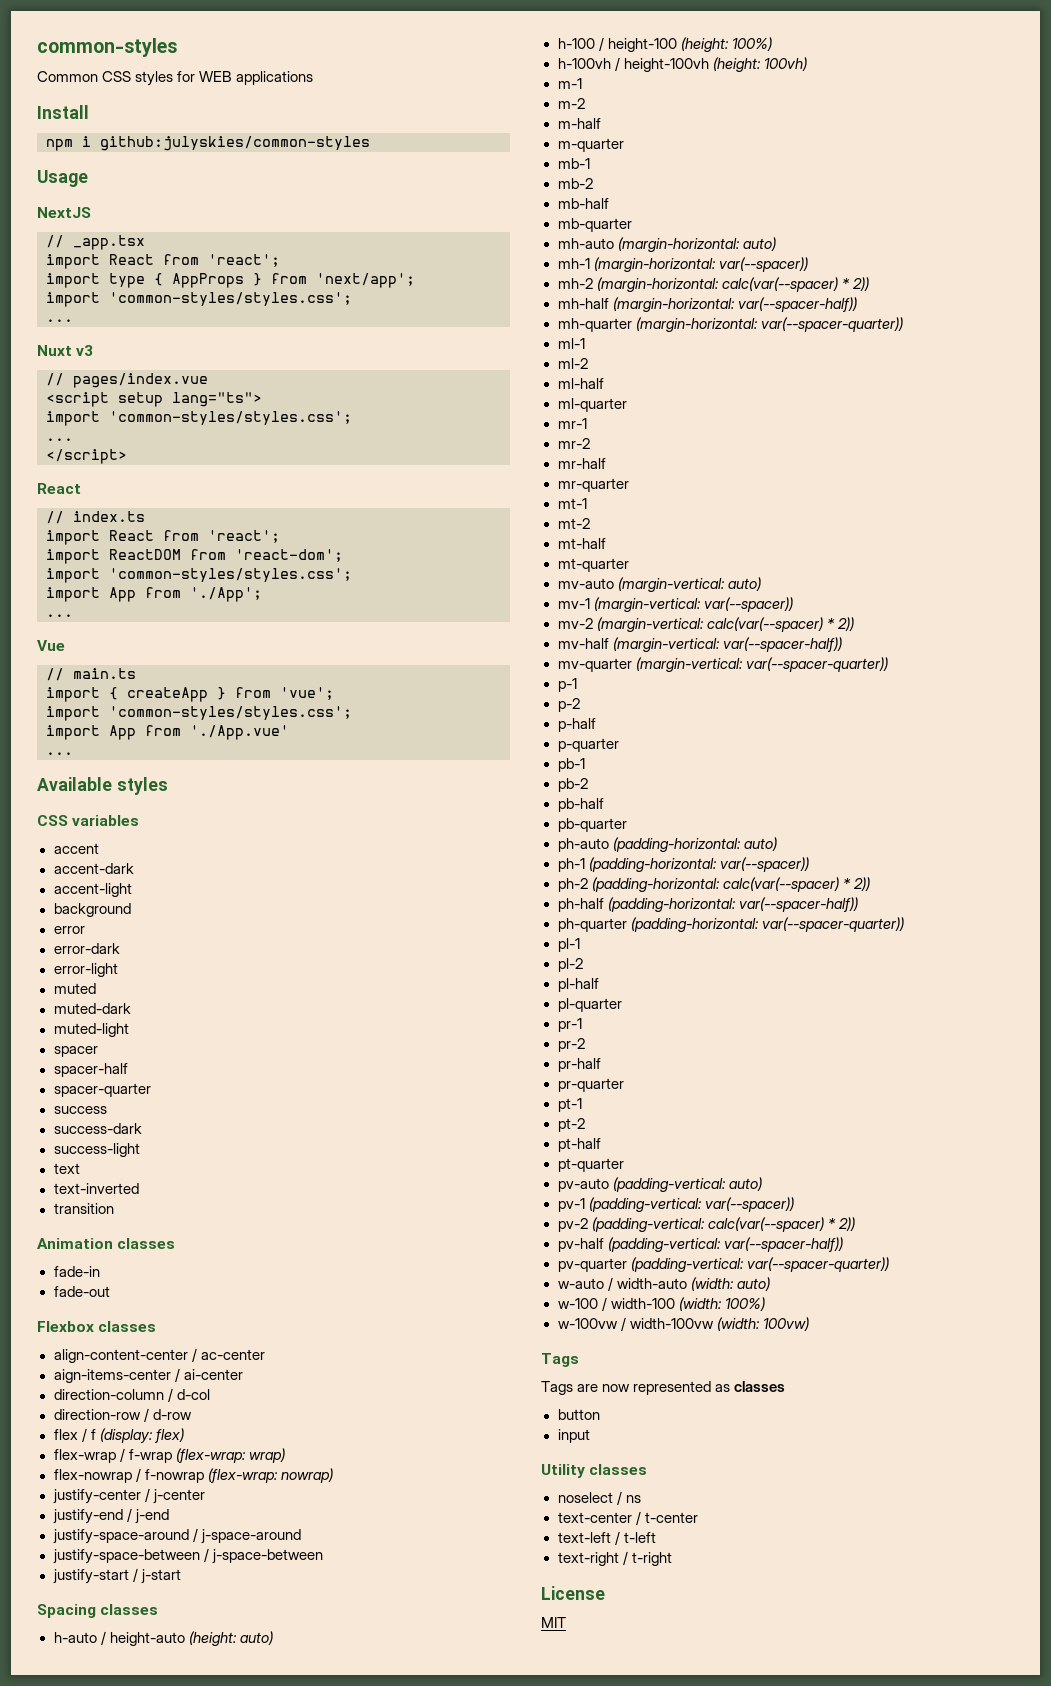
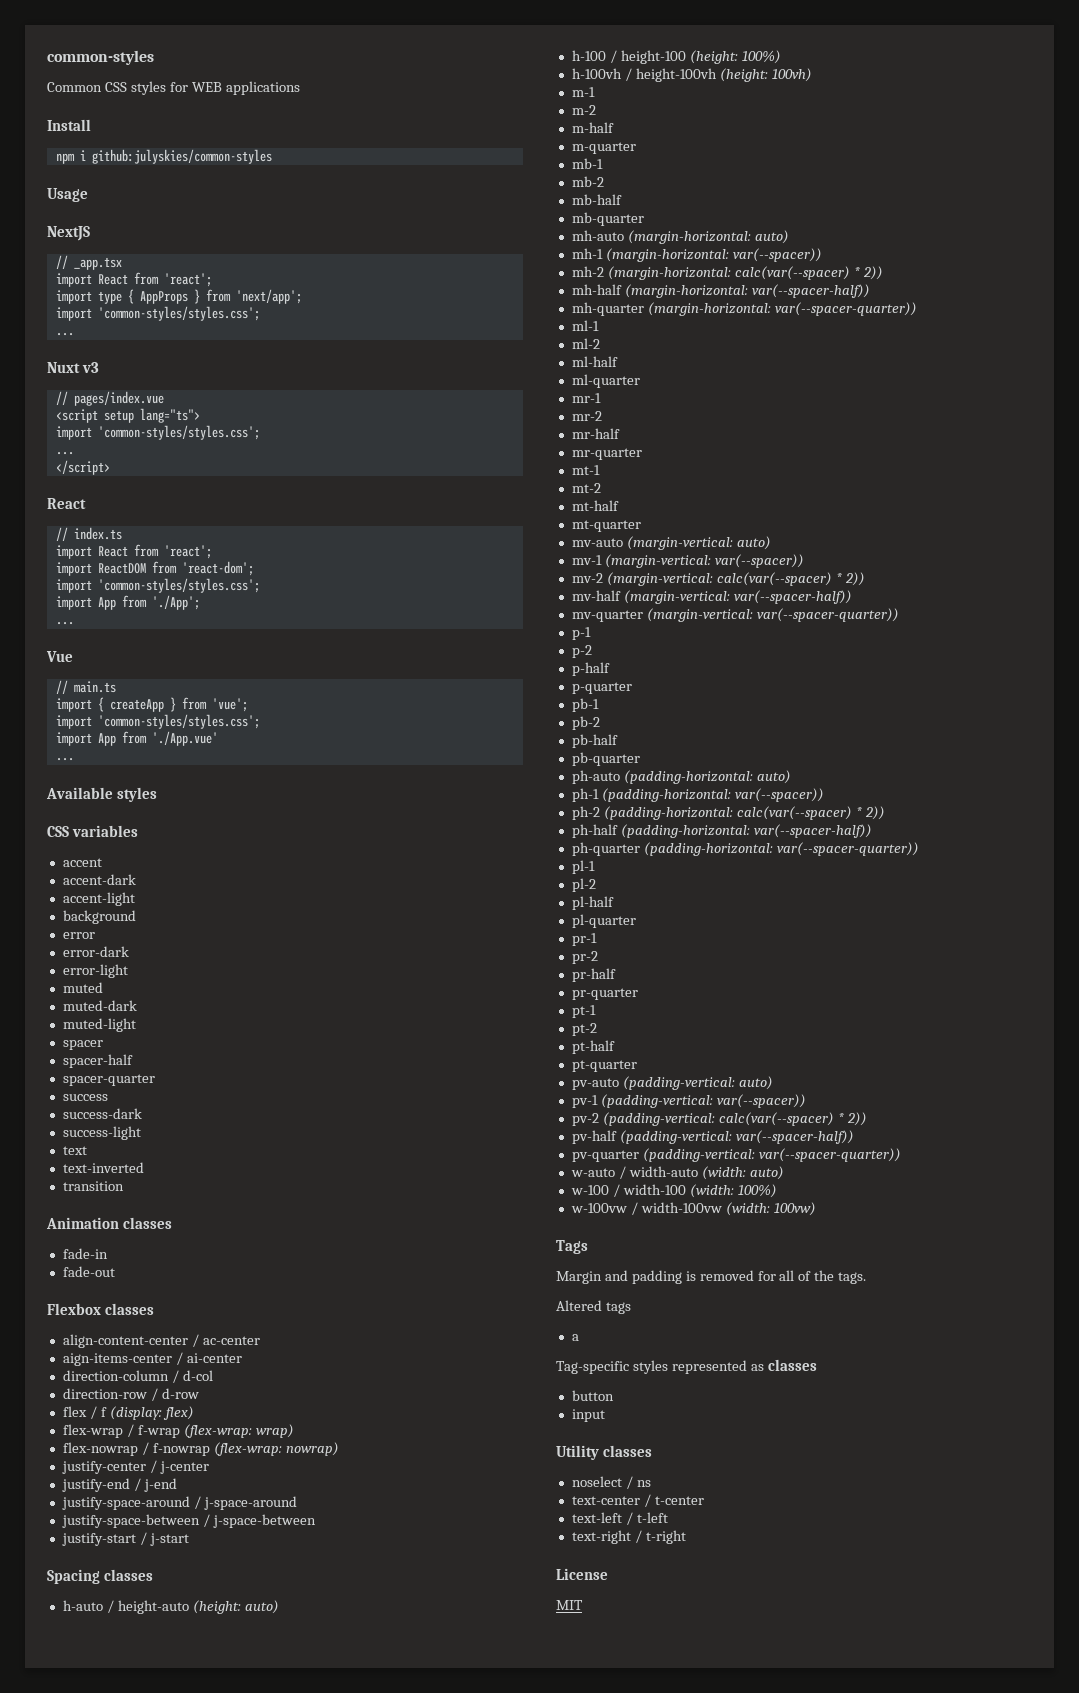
- Tags are now represented as classes
+ Margin and padding is removed for all of the tags.
+ Altered tags
+ a
+ Tag-specific styles represented as classes

